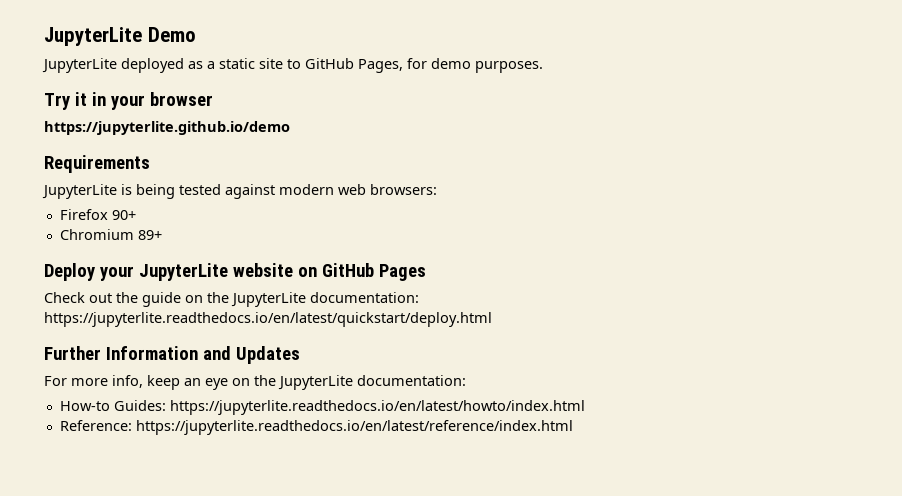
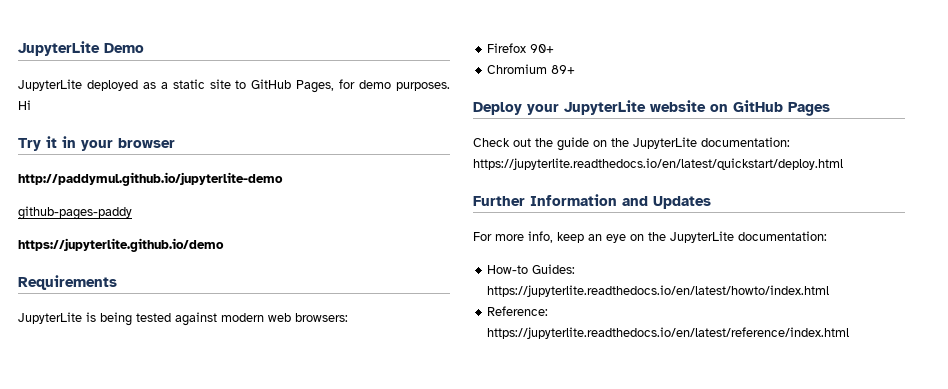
+ Hi
+ http://paddymul.github.io/jupyterlite-demo
+ github-pages-paddy

